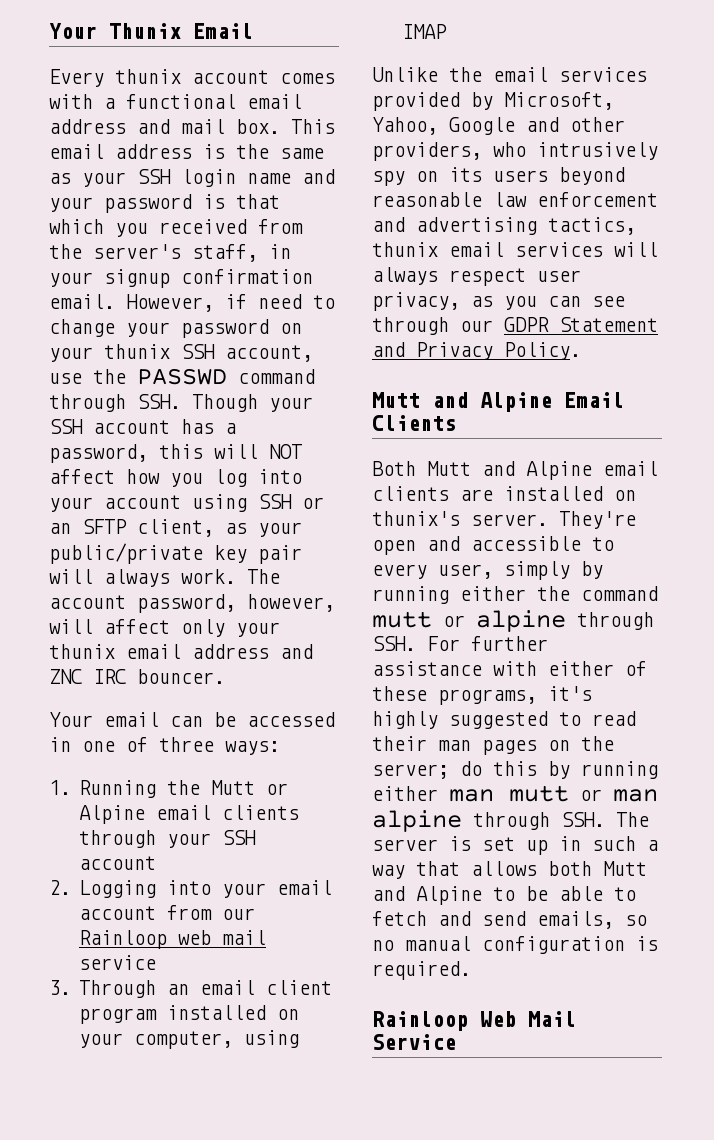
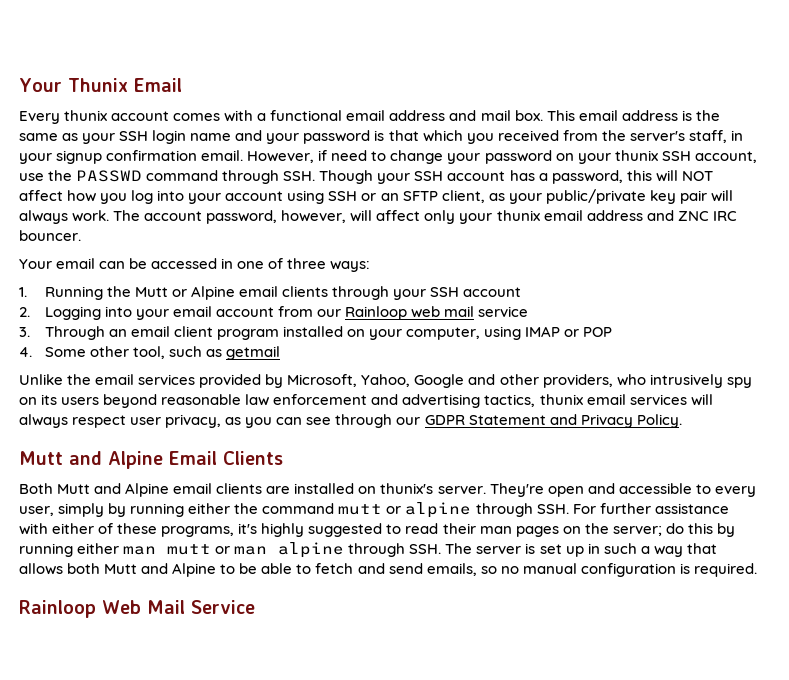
- 3. Through an email client program installed on your computer, using IMAP
+ 3. Through an email client program installed on your computer, using IMAP or POP
+ 4. Some other tool, such as getmail

